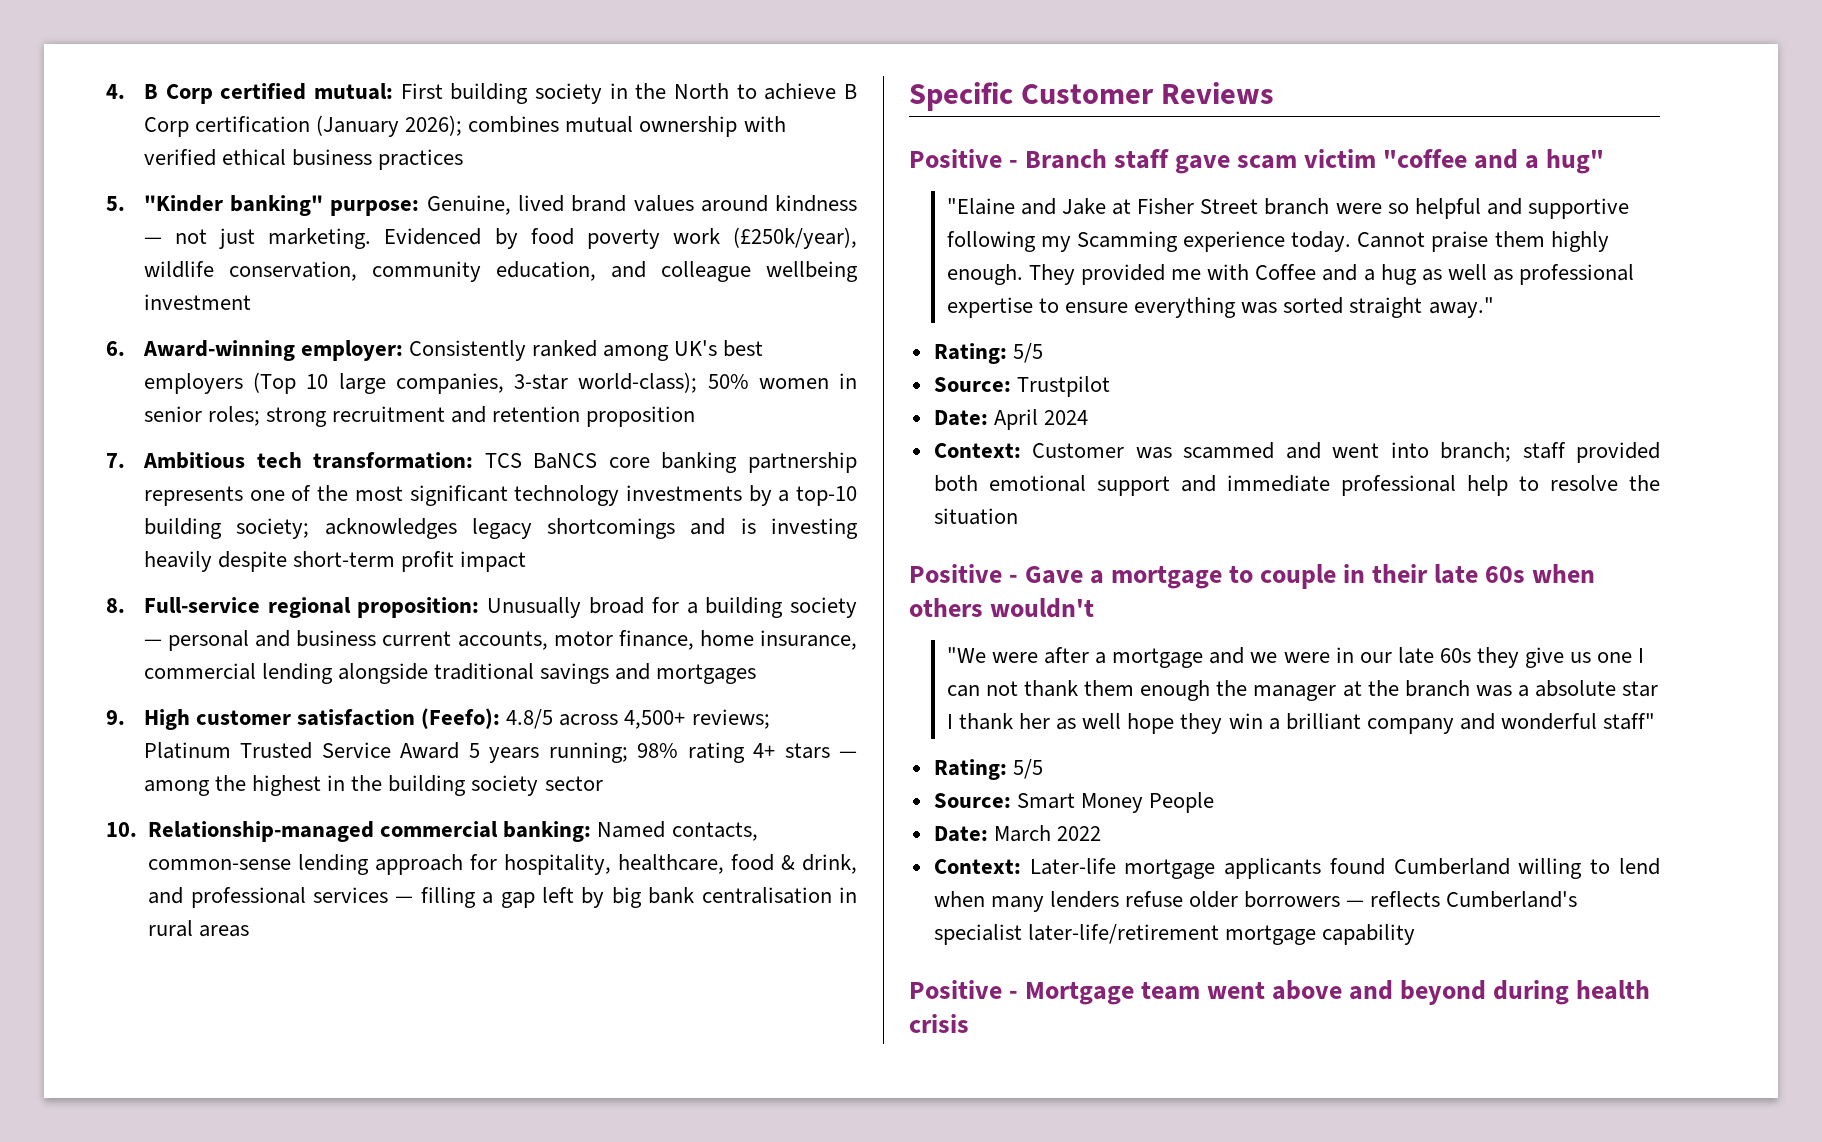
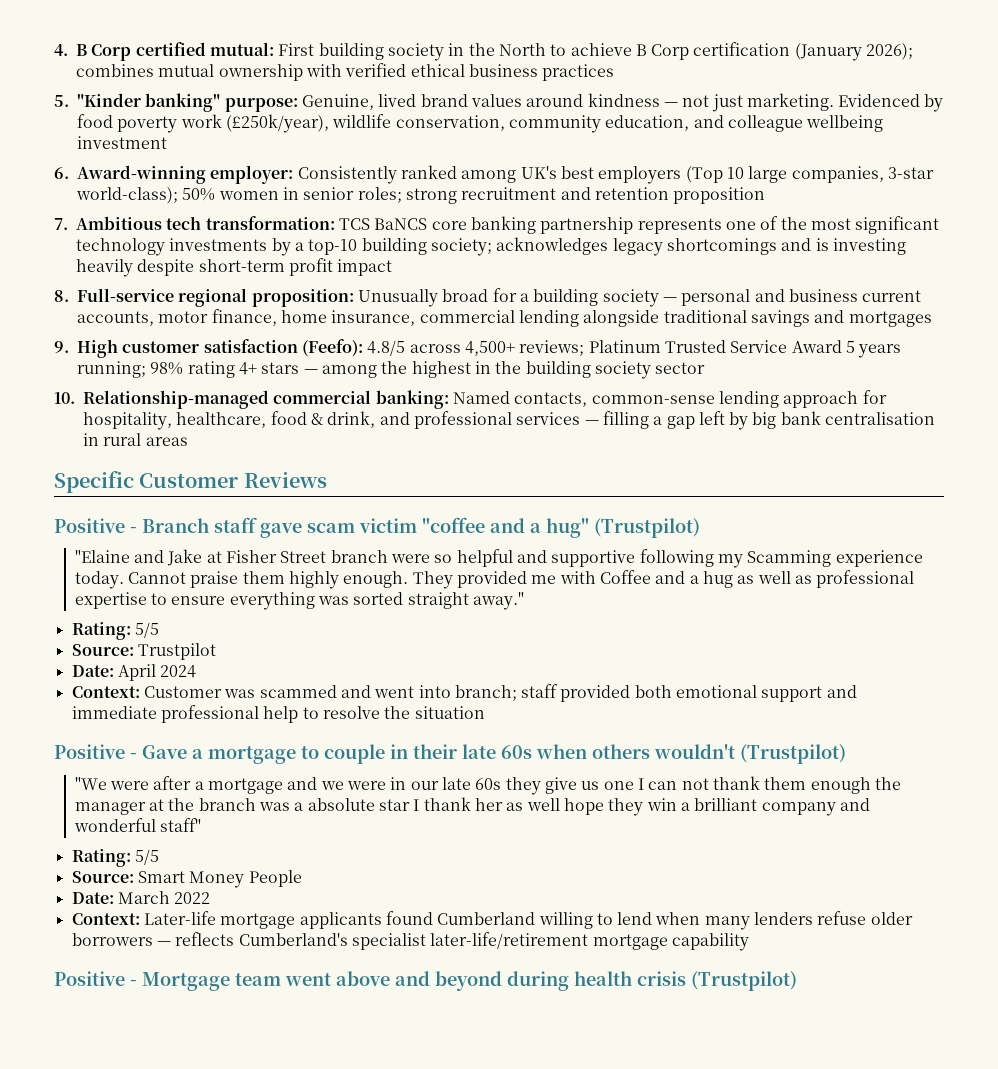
- Positive - Branch staff gave scam victim "coffee and a hug"
+ Positive - Branch staff gave scam victim "coffee and a hug" (Trustpilot)
- Positive - Gave a mortgage to couple in their late 60s when others wouldn't
+ Positive - Gave a mortgage to couple in their late 60s when others wouldn't (Trustpilot)
- Positive - Mortgage team went above and beyond during health crisis
+ Positive - Mortgage team went above and beyond during health crisis (Trustpilot)

